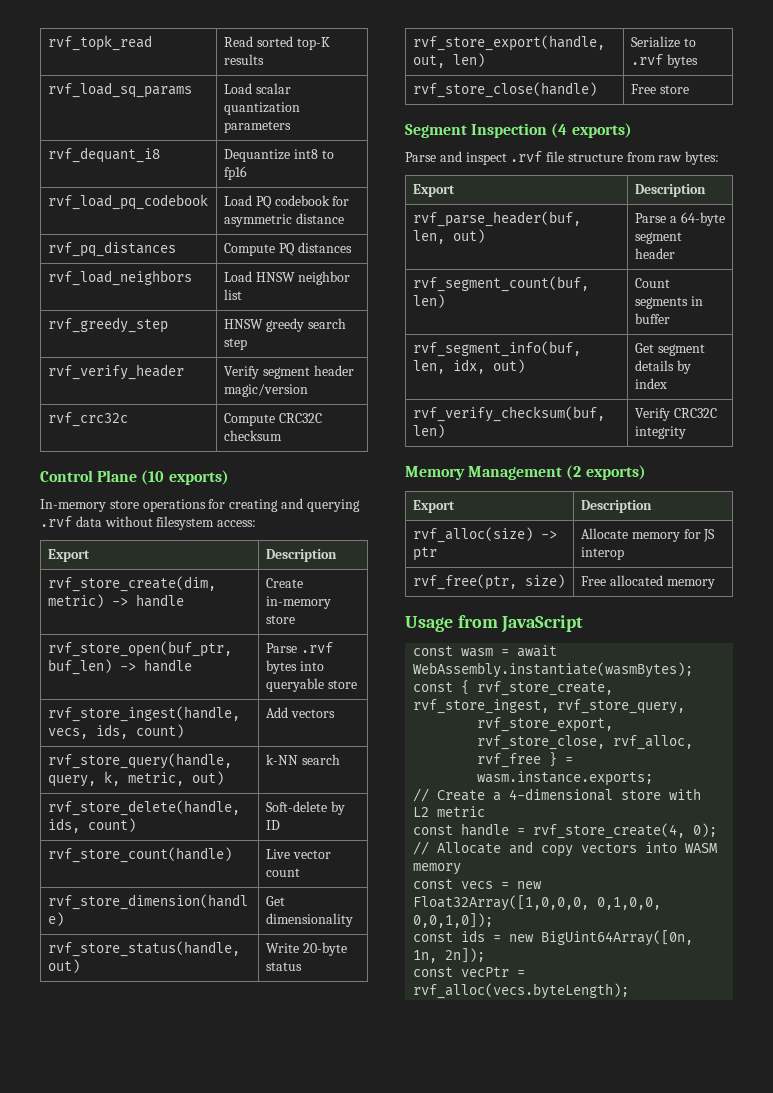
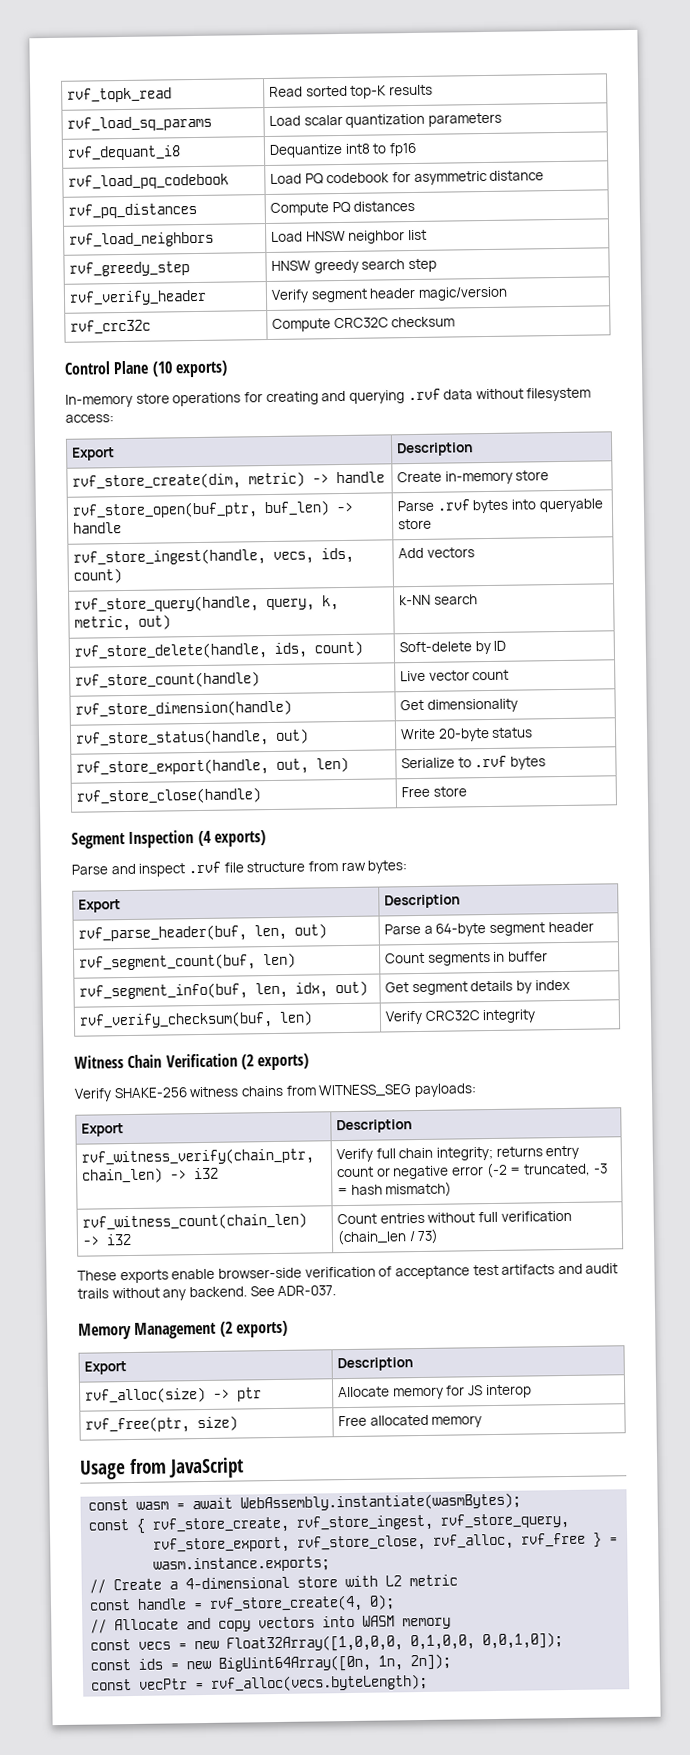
+ Witness Chain Verification (2 exports)
+ Verify SHAKE-256 witness chains from WITNESS_SEG payloads:
+ Export | Description
+ rvf_witness_verify(chain_ptr, chain_len) -> i32 | Verify full chain integrity; returns entry count or negative error (-2 = truncated, -3 = hash mismatch)
+ rvf_witness_count(chain_len) -> i32 | Count entries without full verification (chain_len / 73)
+ These exports enable browser-side verification of acceptance test artifacts and audit trails without any backend. See ADR-037.

